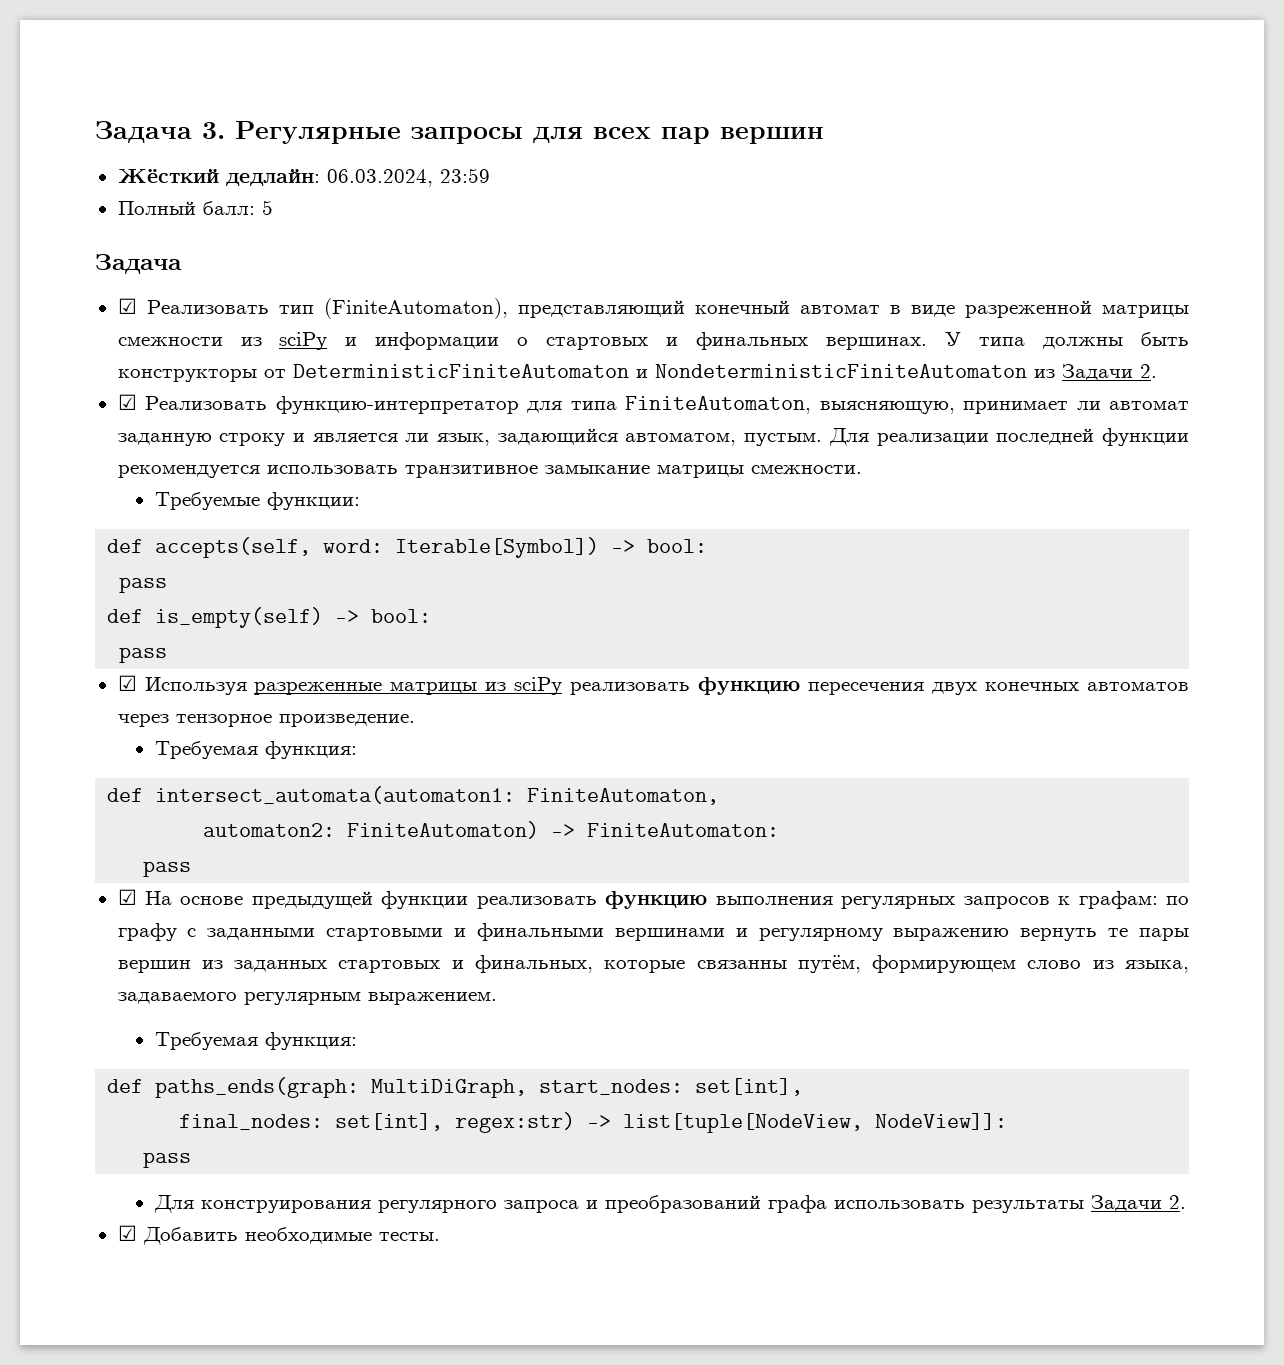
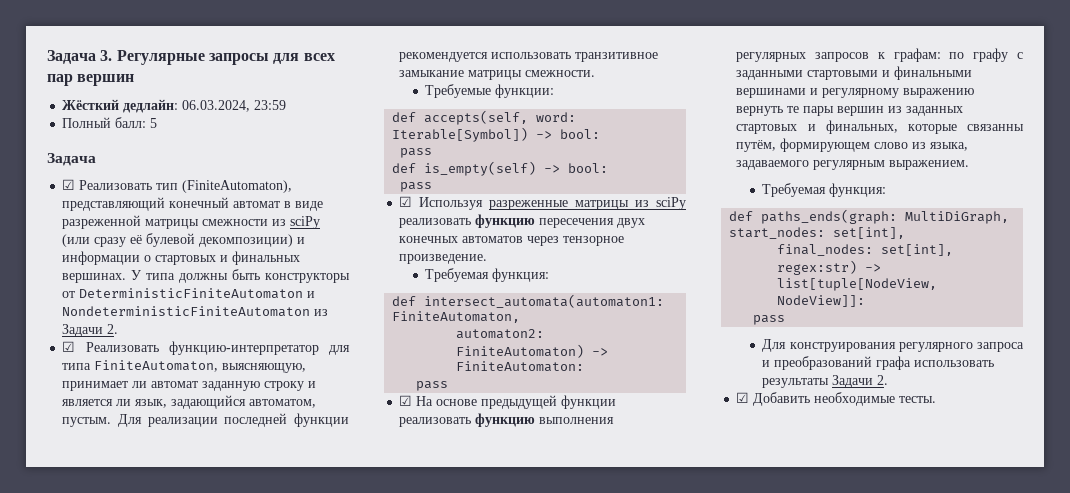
- ☑ Реализовать тип (FiniteAutomaton), представляющий конечный автомат в виде разреженной матрицы смежности из sciPy и информации о стартовых и финальных вершинах.
+ ☑ Реализовать тип (FiniteAutomaton), представляющий конечный автомат в виде разреженной матрицы смежности из sciPy (или сразу её булевой декомпозиции) и информации о стартовых и финальных вершинах.

